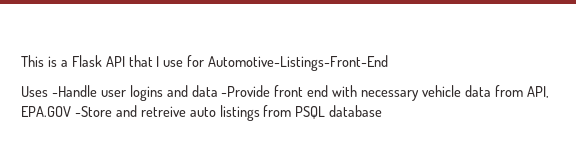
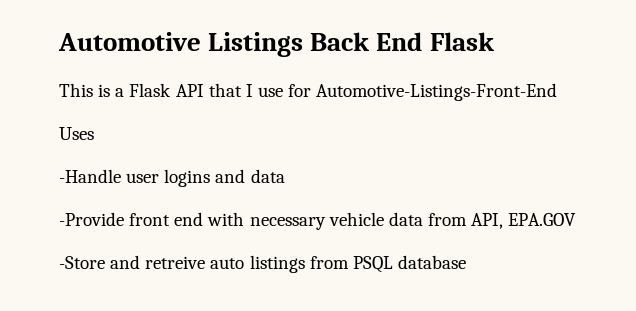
+ Automotive Listings Back End Flask
- Uses -Handle user logins and data -Provide front end with necessary vehicle data from API, EPA.GOV -Store and retreive auto listings from PSQL database
+ Uses
+ -Handle user logins and data
+ -Provide front end with necessary vehicle data from API, EPA.GOV
+ -Store and retreive auto listings from PSQL database

